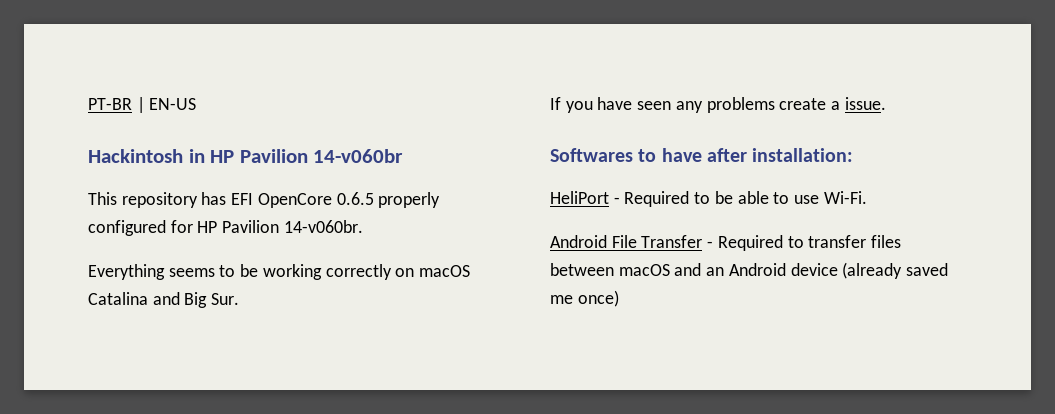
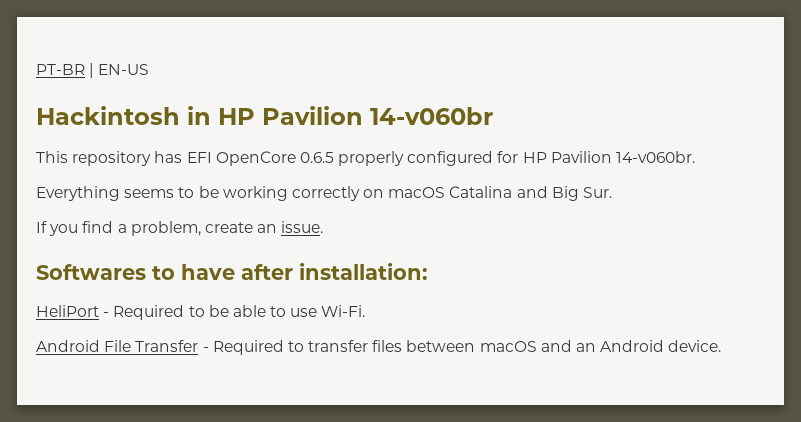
- If you have seen any problems create a issue.
+ If you find a problem, create an issue.
- Android File Transfer - Required to transfer files between macOS and an Android device (already saved me once)
+ Android File Transfer - Required to transfer files between macOS and an Android device.

